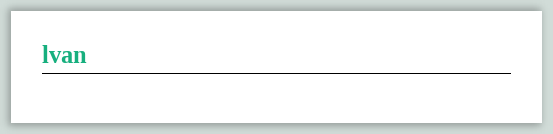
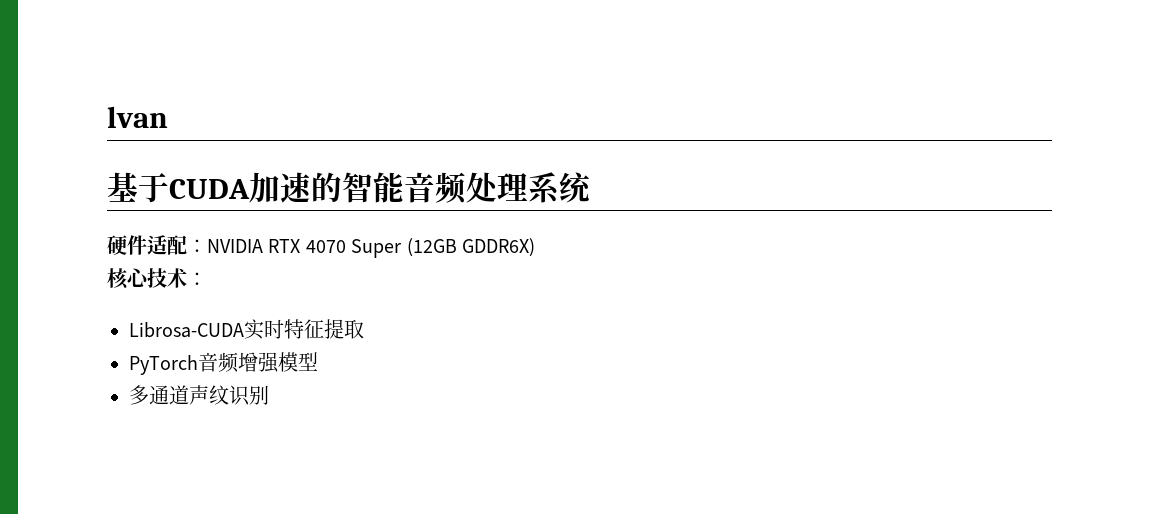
+ 基于CUDA加速的智能音频处理系统
+ 硬件适配：NVIDIA RTX 4070 Super (12GB GDDR6X)
+ 核心技术：
+ Librosa-CUDA实时特征提取
+ PyTorch音频增强模型
+ 多通道声纹识别

